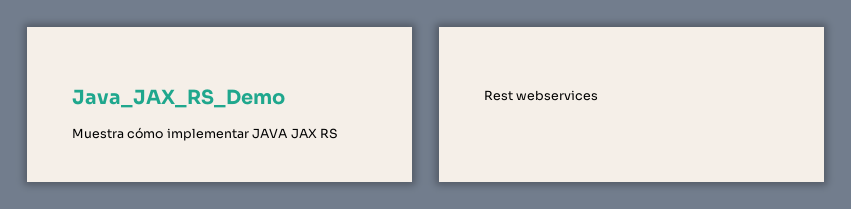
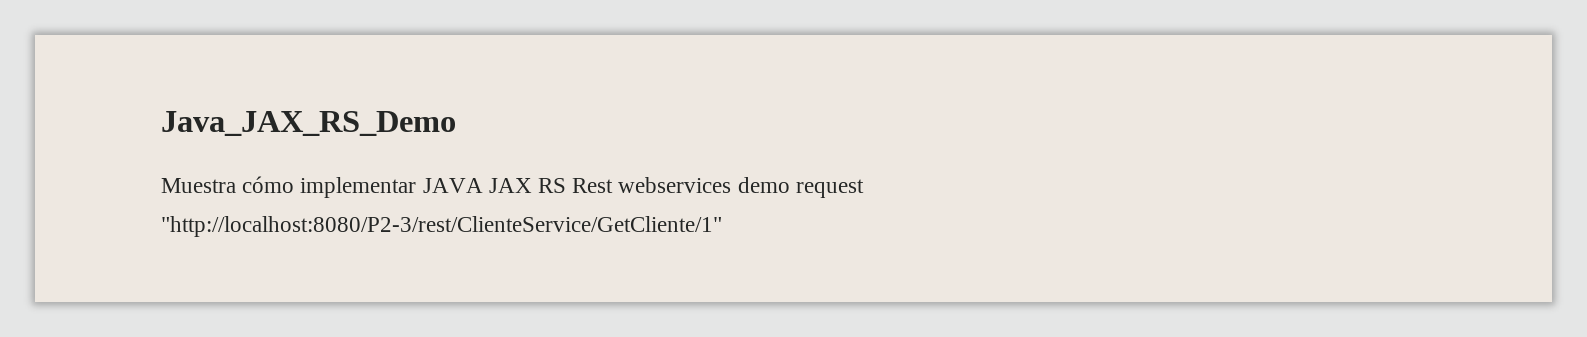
- Muestra cómo implementar JAVA JAX RS Rest webservices
+ Muestra cómo implementar JAVA JAX RS Rest webservices demo request "http://localhost:8080/P2-3/rest/ClienteService/GetCliente/1"

